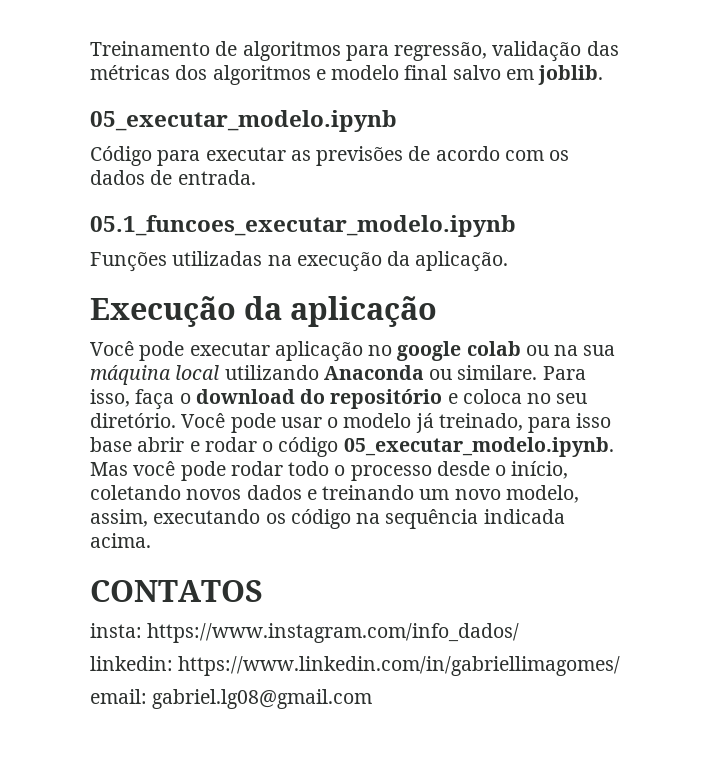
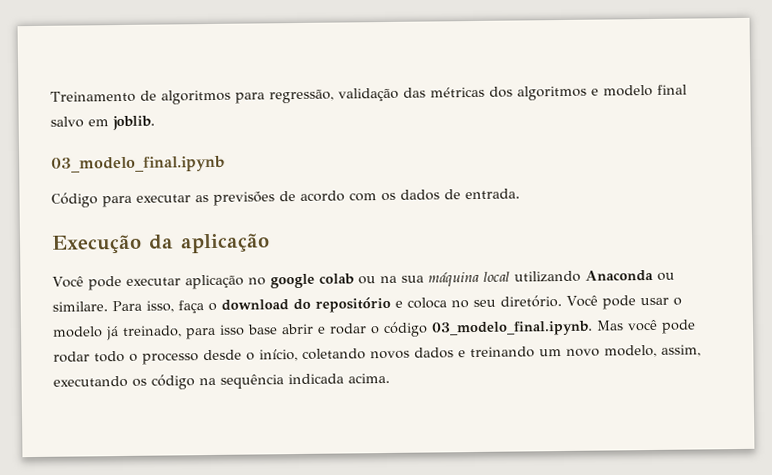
- 05_executar_modelo.ipynb
+ 03_modelo_final.ipynb
- 05.1_funcoes_executar_modelo.ipynb
- Funções utilizadas na execução da aplicação.
- Você pode usar o modelo já treinado, para isso base abrir e rodar o código 05_executar_modelo.ipynb. Mas você pode rodar todo o processo desde o início, coletando novos dados e treinando um novo modelo, assim, executando os código na sequência indicada acima.
+ Você pode usar o modelo já treinado, para isso base abrir e rodar o código 03_modelo_final.ipynb. Mas você pode rodar todo o processo desde o início, coletando novos dados e treinando um novo modelo, assim, executando os código na sequência indicada acima.
- CONTATOS
- insta: https://www.instagram.com/info_dados/
- linkedin: https://www.linkedin.com/in/gabriellimagomes/
- email: gabriel.lg08@gmail.com

